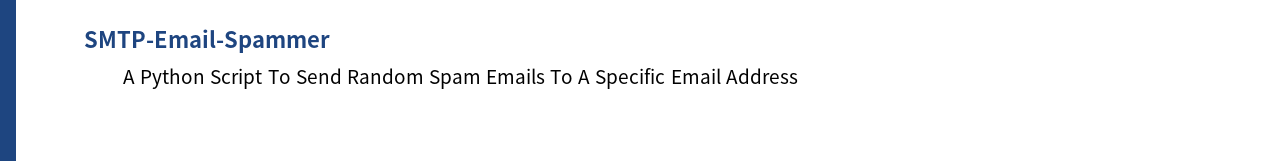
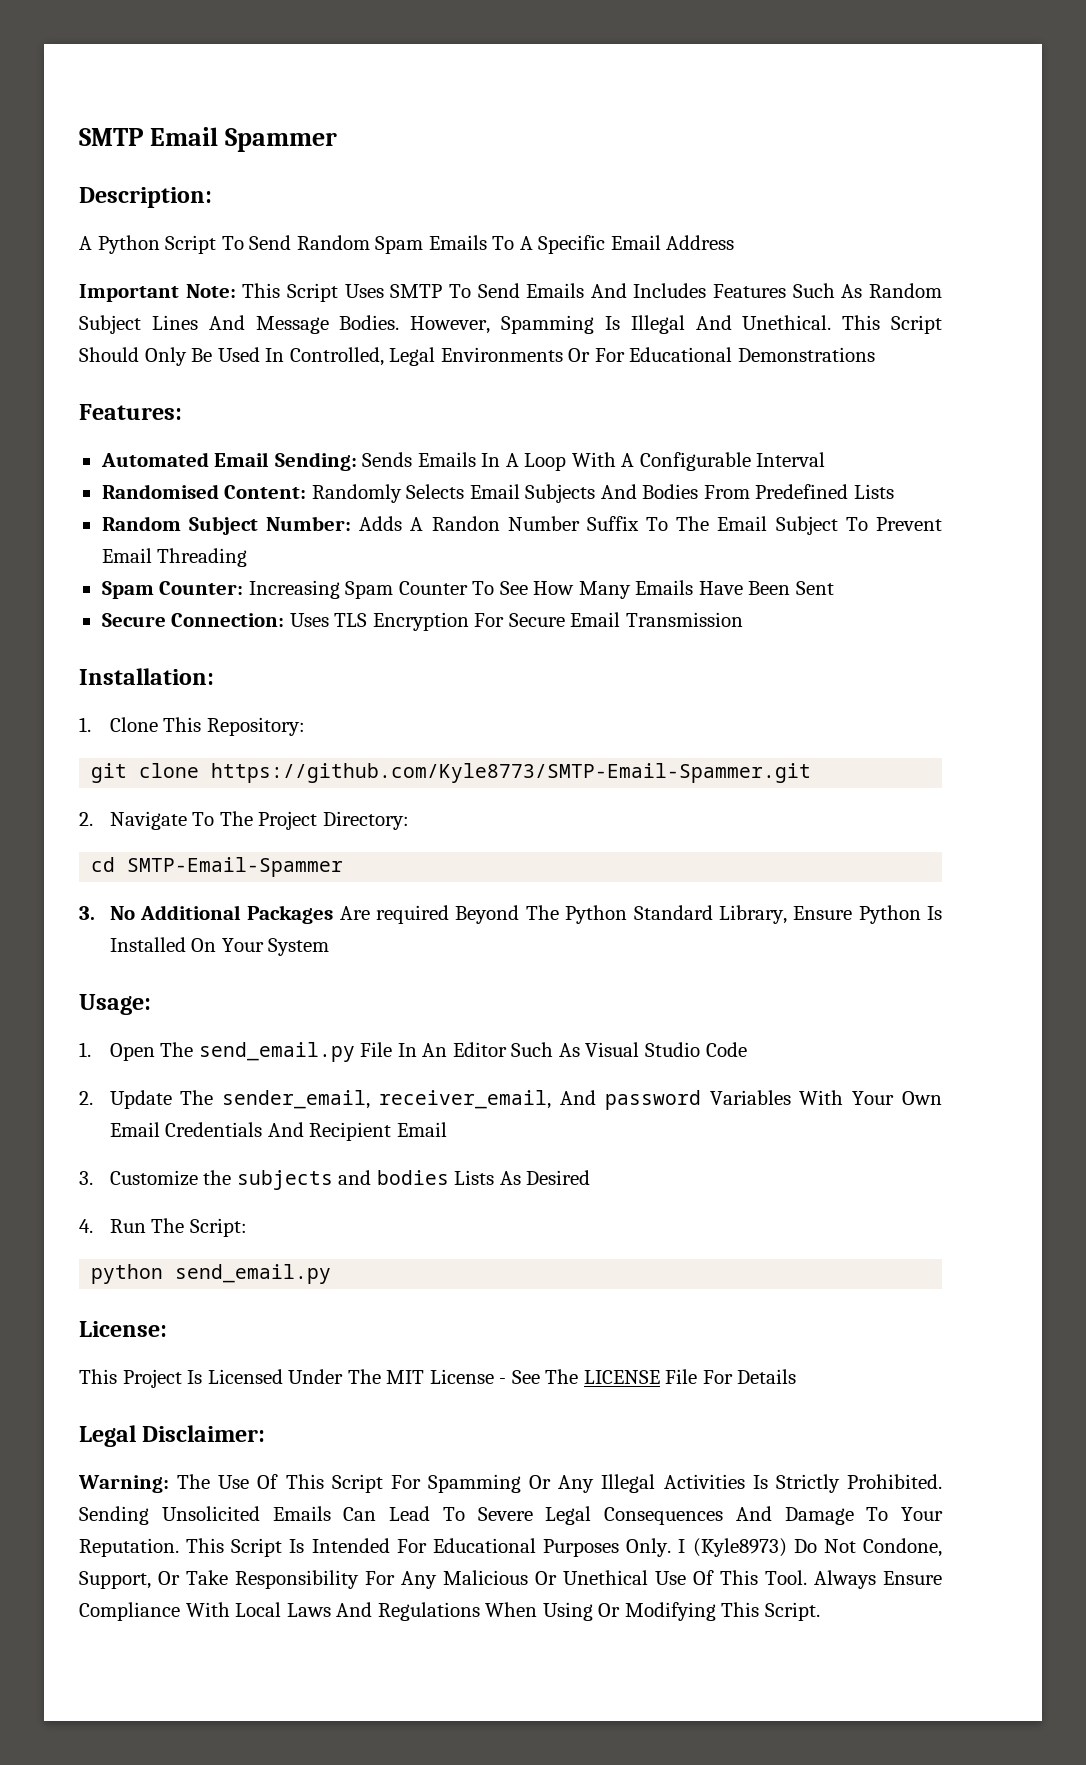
- SMTP-Email-Spammer
+ SMTP Email Spammer
+ Description:
+ Important Note: This Script Uses SMTP To Send Emails And Includes Features Such As Random Subject Lines And Message Bodies. However, Spamming Is Illegal And Unethical. This Script Should Only Be Used In Controlled, Legal Environments Or For Educational Demonstrations
+ Features:
+ Automated Email Sending: Sends Emails In A Loop With A Configurable Interval
+ Randomised Content: Randomly Selects Email Subjects And Bodies From Predefined Lists
+ Random Subject Number: Adds A Randon Number Suffix To The Email Subject To Prevent Email Threading
+ Spam Counter: Increasing Spam Counter To See How Many Emails Have Been Sent
+ Secure Connection: Uses TLS Encryption For Secure Email Transmission
+ Installation:
+ 1. Clone This Repository:
+ git clone https://github.com/Kyle8773/SMTP-Email-Spammer.git
+ 2. Navigate To The Project Directory:
+ cd SMTP-Email-Spammer
+ 3. No Additional Packages Are required Beyond The Python Standard Library, Ensure Python Is Installed On Your System
+ Usage:
+ 1. Open The send_email.py File In An Editor Such As Visual Studio Code
+ 2. Update The sender_email, receiver_email, And password Variables With Your Own Email Credentials And Recipient Email
+ 3. Customize the subjects and bodies Lists As Desired
+ 4. Run The Script:
+ python send_email.py
+ License:
+ This Project Is Licensed Under The MIT License - See The LICENSE File For Details
+ Legal Disclaimer:
+ Warning: The Use Of This Script For Spamming Or Any Illegal Activities Is Strictly Prohibited. Sending Unsolicited Emails Can Lead To Severe Legal Consequences And Damage To Your Reputation. This Script Is Intended For Educational Purposes Only. I (Kyle8973) Do Not Condone, Support, Or Take Responsibility For Any Malicious Or Unethical Use Of This Tool. Always Ensure Compliance With Local Laws And Regulations When Using Or Modifying This Script.

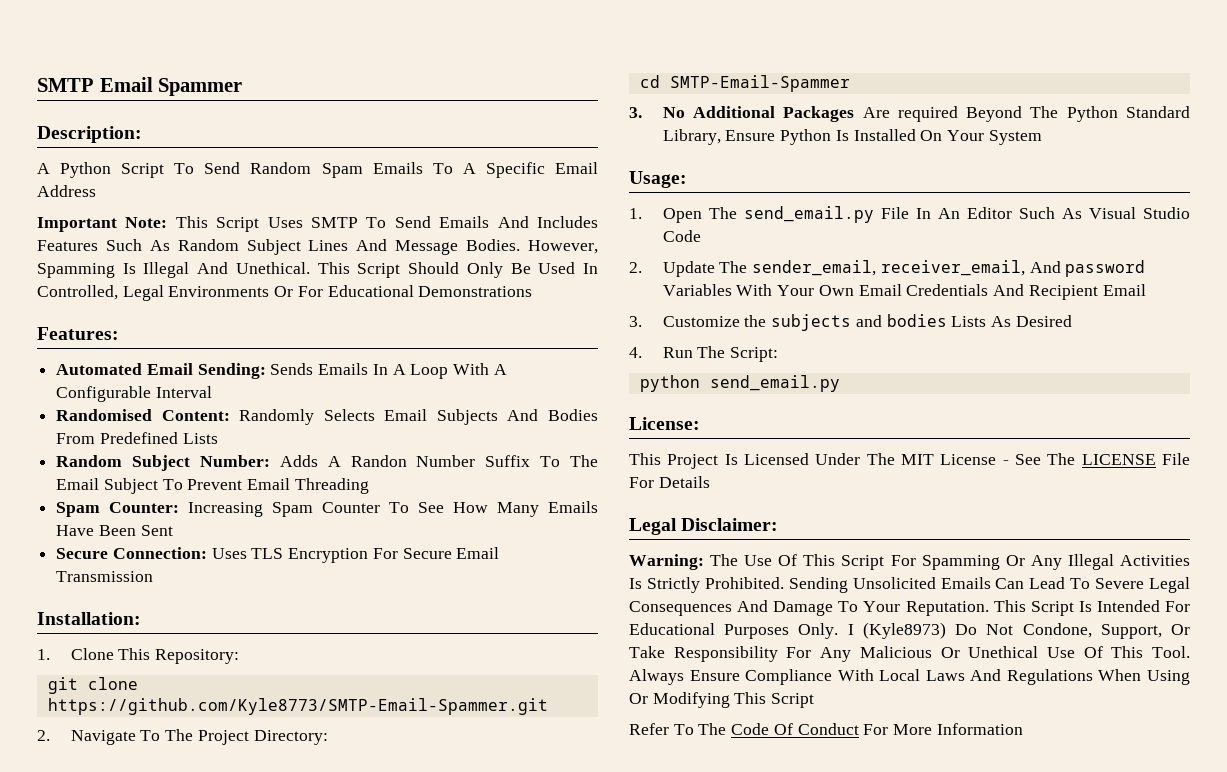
- Always Ensure Compliance With Local Laws And Regulations When Using Or Modifying This Script.
+ Always Ensure Compliance With Local Laws And Regulations When Using Or Modifying This Script
+ Refer To The Code Of Conduct For More Information

